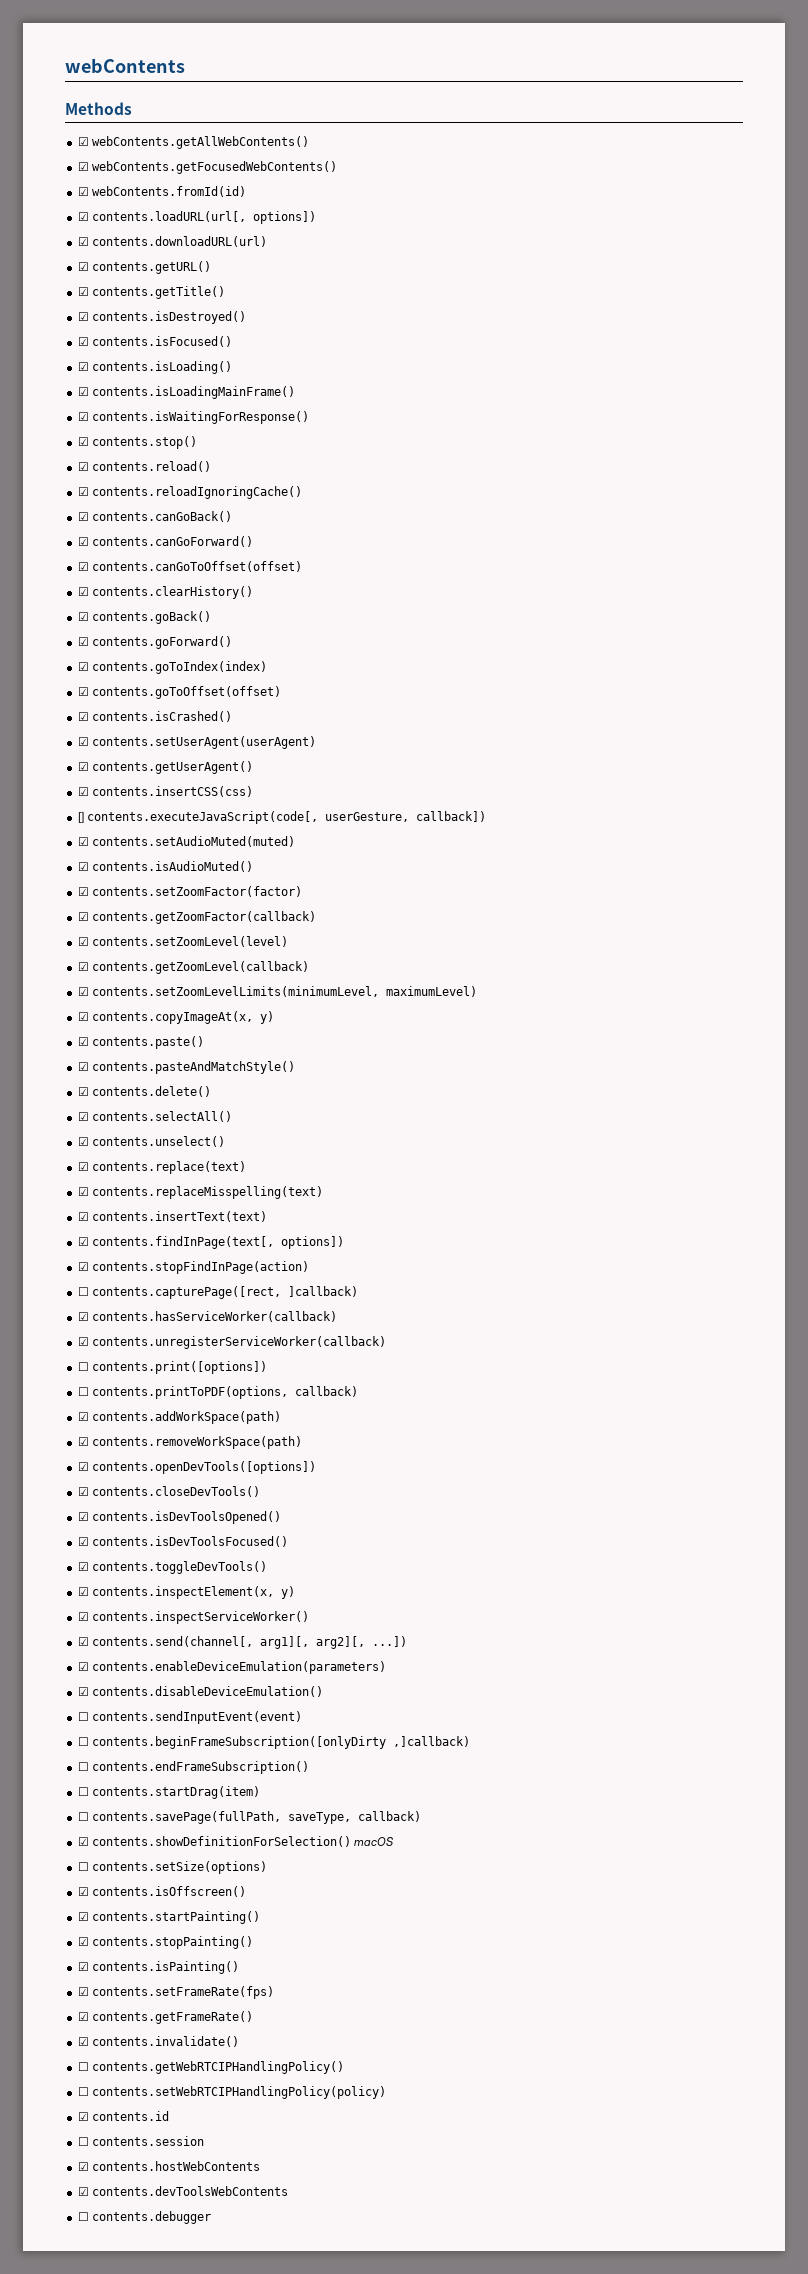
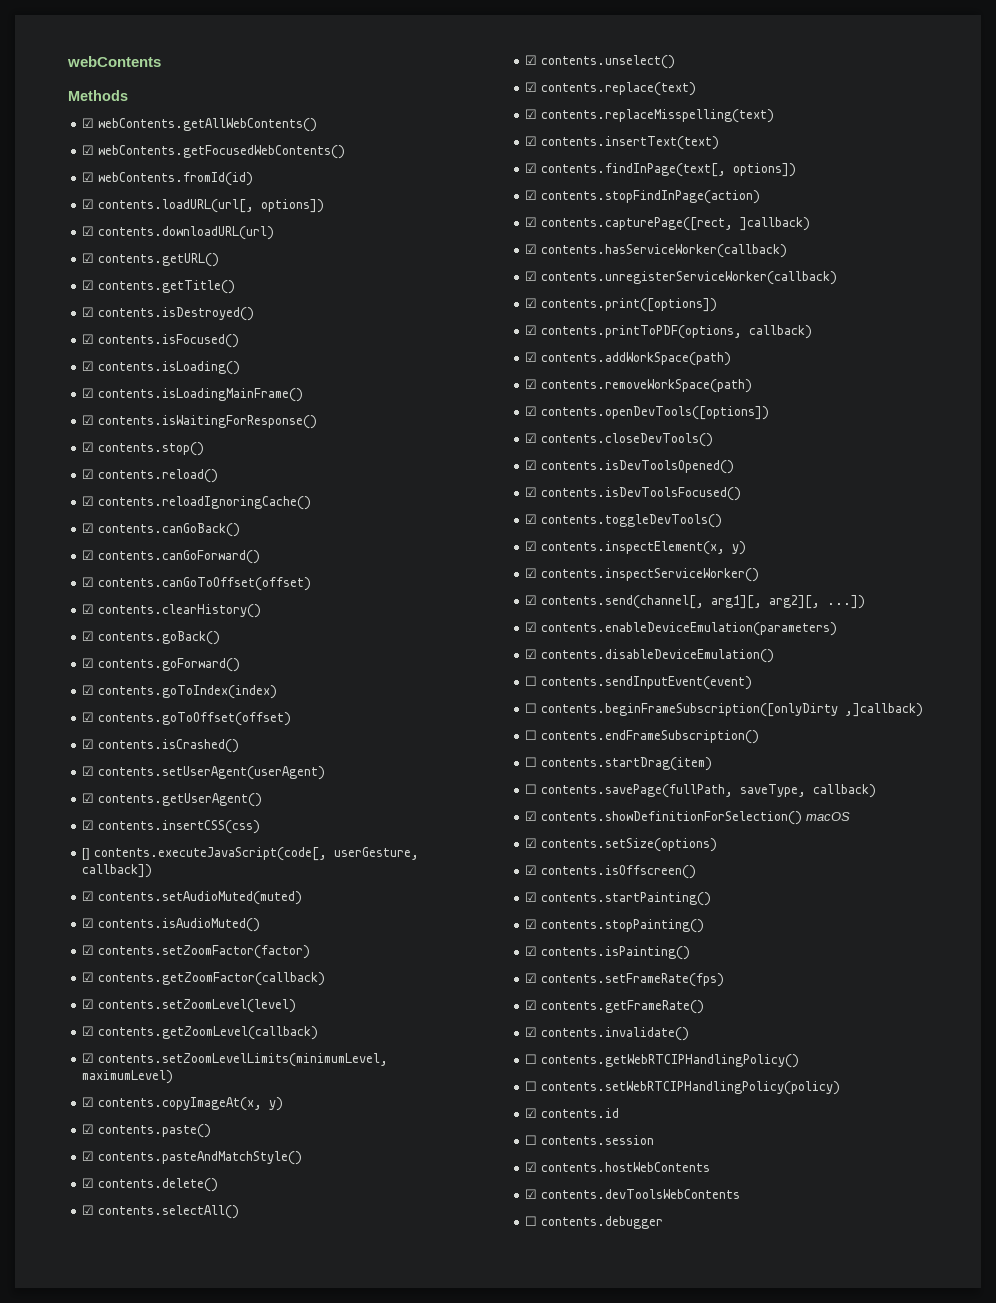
- ☐ contents.capturePage([rect, ]callback)
+ ☑ contents.capturePage([rect, ]callback)
- ☐ contents.print([options])
+ ☑ contents.print([options])
- ☐ contents.printToPDF(options, callback)
+ ☑ contents.printToPDF(options, callback)
- ☐ contents.setSize(options)
+ ☑ contents.setSize(options)

